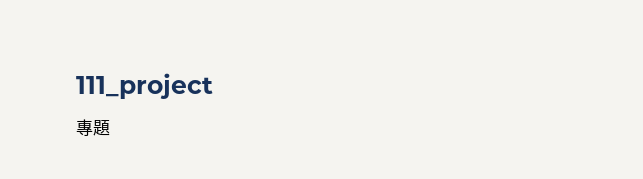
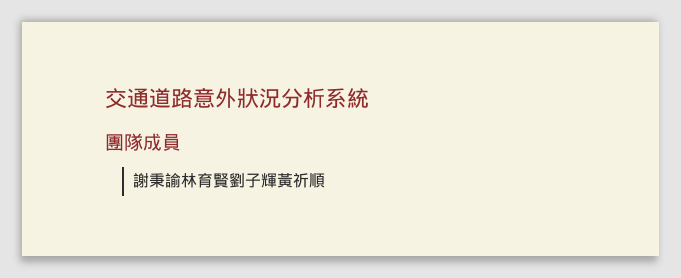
- 111_project
- 專題
+ 交通道路意外狀況分析系統
+ 團隊成員
+ 謝秉諭林育賢劉子輝黃祈順

